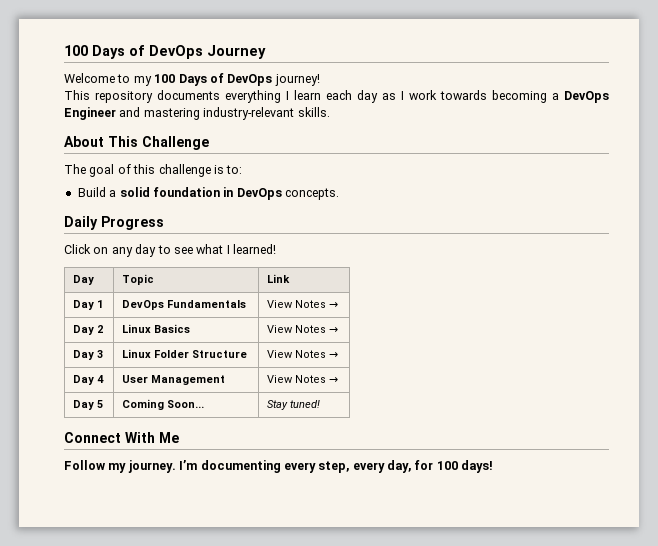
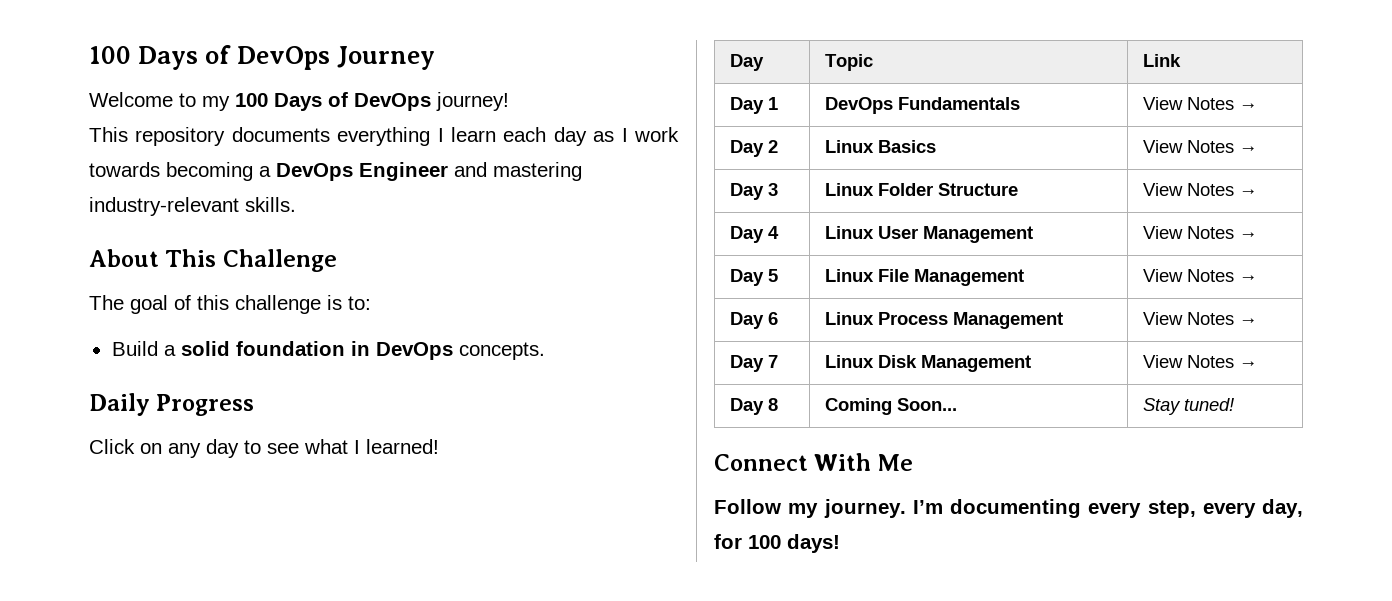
- Day 4 | User Management | View Notes →
+ Day 4 | Linux User Management | View Notes →
- Day 5 | Coming Soon... | Stay tuned!
+ Day 5 | Linux File Management | View Notes →
+ Day 6 | Linux Process Management | View Notes →
+ Day 7 | Linux Disk Management | View Notes →
+ Day 8 | Coming Soon... | Stay tuned!

